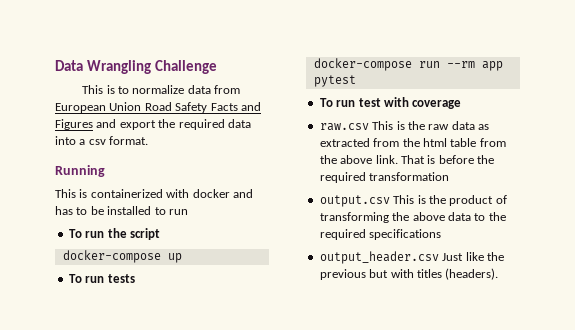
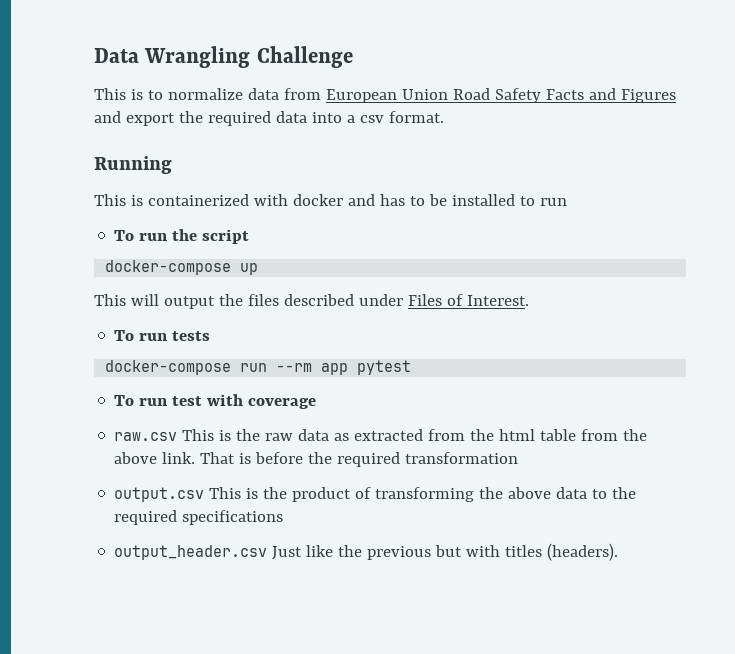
+ This will output the files described under Files of Interest.

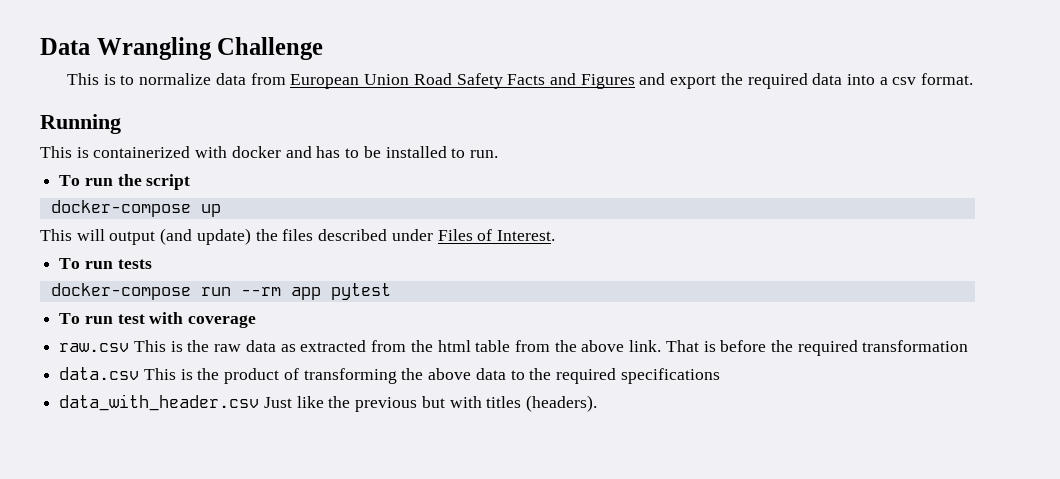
- This is containerized with docker and has to be installed to run
+ This is containerized with docker and has to be installed to run.
- This will output the files described under Files of Interest.
+ This will output (and update) the files described under Files of Interest.
- output.csv This is the product of transforming the above data to the required specifications
+ data.csv This is the product of transforming the above data to the required specifications
- output_header.csv Just like the previous but with titles (headers).
+ data_with_header.csv Just like the previous but with titles (headers).

